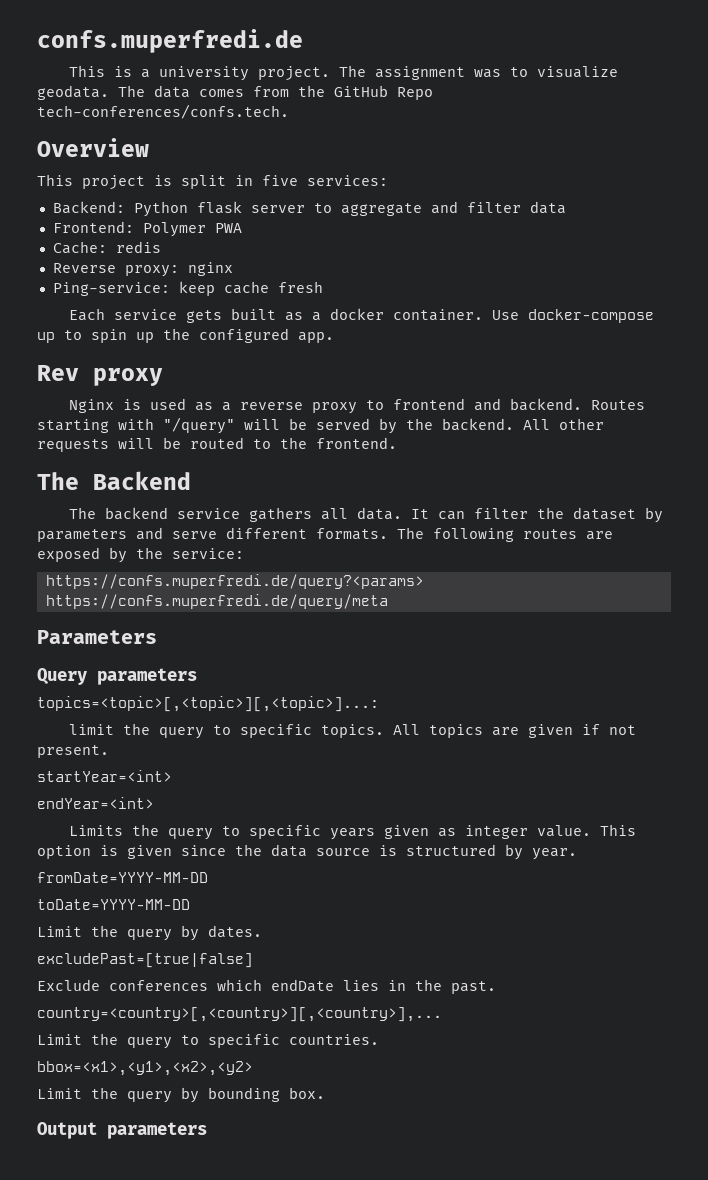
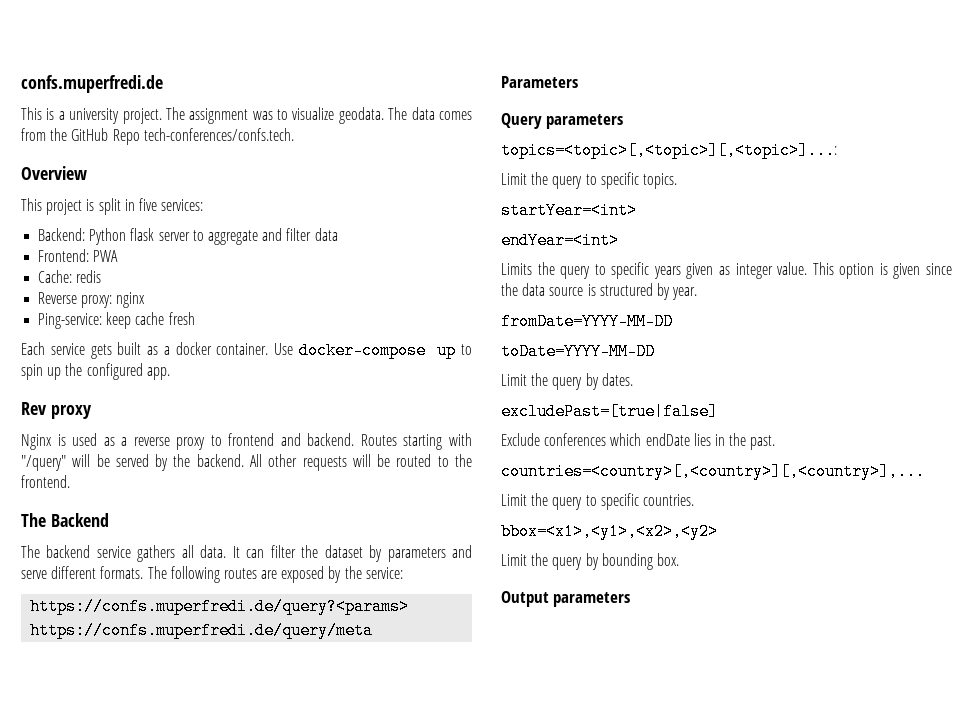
- Frontend: Polymer PWA
+ Frontend: PWA
- limit the query to specific topics. All topics are given if not present.
+ Limit the query to specific topics.
- country=<country>[,<country>][,<country>],...
+ countries=<country>[,<country>][,<country>],...

